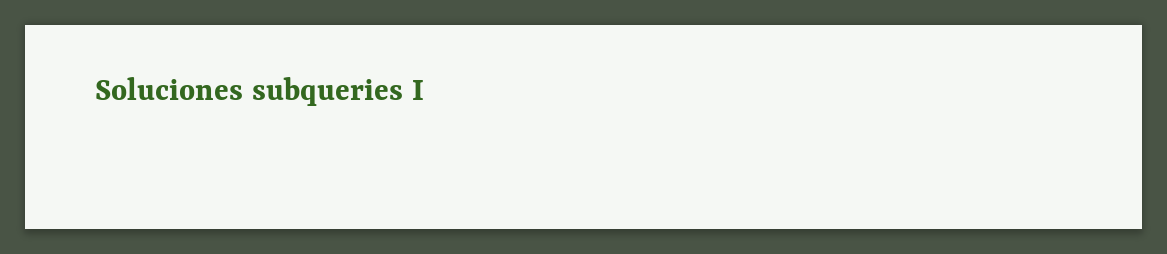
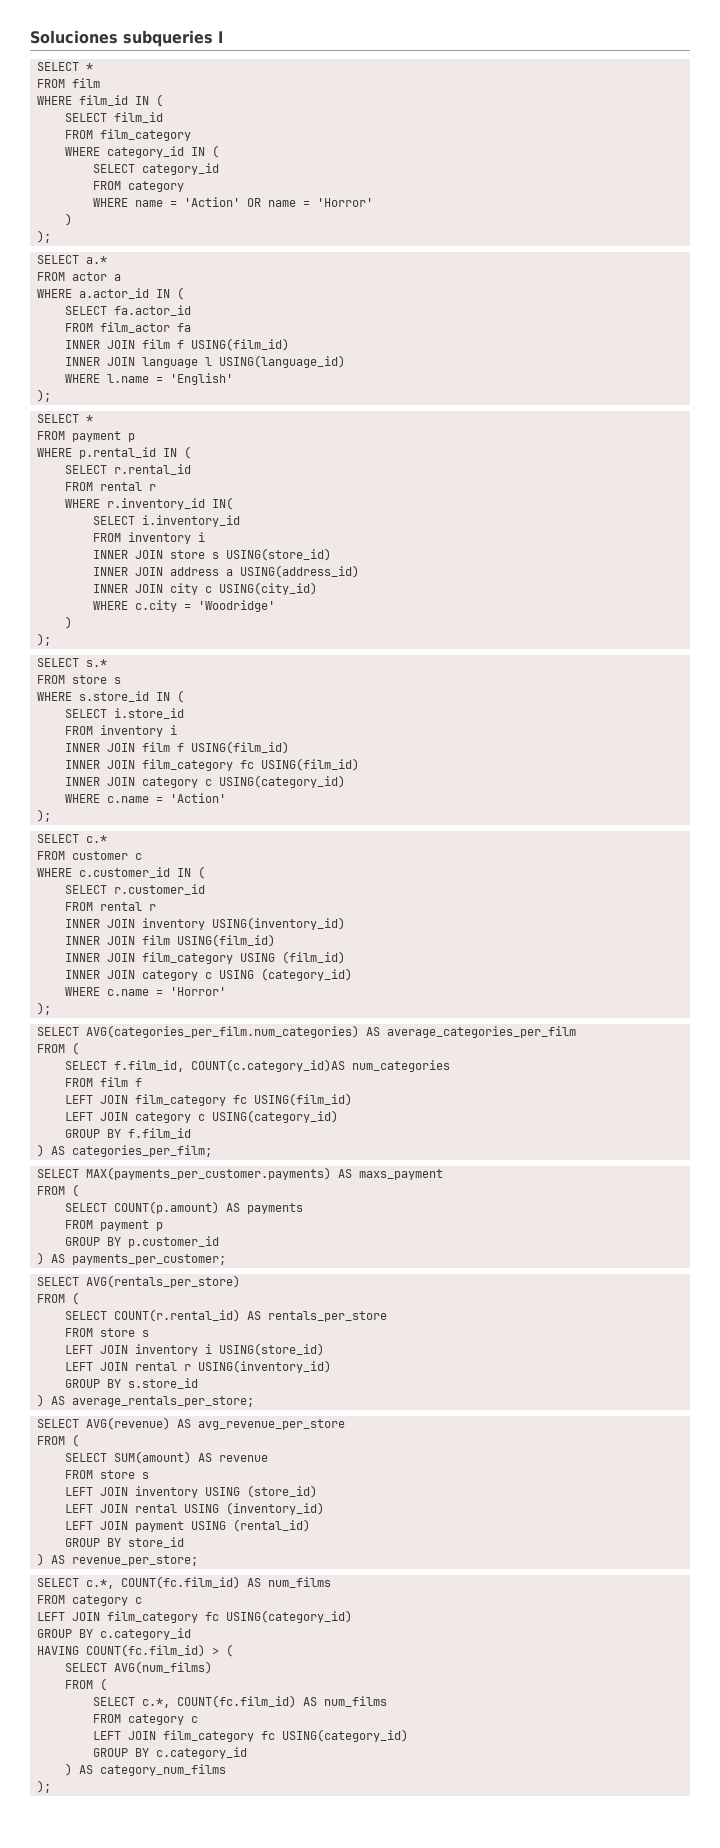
  Soluciones subqueries I
+ SELECT *
+ FROM film
+ WHERE film_id IN (
+ SELECT film_id
+ FROM film_category
+ WHERE category_id IN (
+ SELECT category_id
+ FROM category
+ WHERE name = 'Action' OR name = 'Horror'
+ )
+ );
+ SELECT a.*
+ FROM actor a
+ WHERE a.actor_id IN (
+ SELECT fa.actor_id
+ FROM film_actor fa
+ INNER JOIN film f USING(film_id)
+ INNER JOIN language l USING(language_id)
+ WHERE l.name = 'English'
+ );
+ SELECT *
+ FROM payment p
+ WHERE p.rental_id IN (
+ SELECT r.rental_id
+ FROM rental r
+ WHERE r.inventory_id IN(
+ SELECT i.inventory_id
+ FROM inventory i
+ INNER JOIN store s USING(store_id)
+ INNER JOIN address a USING(address_id)
+ INNER JOIN city c USING(city_id)
+ WHERE c.city = 'Woodridge'
+ )
+ );
+ SELECT s.*
+ FROM store s
+ WHERE s.store_id IN (
+ SELECT i.store_id
+ FROM inventory i
+ INNER JOIN film f USING(film_id)
+ INNER JOIN film_category fc USING(film_id)
+ INNER JOIN category c USING(category_id)
+ WHERE c.name = 'Action'
+ );
+ SELECT c.*
+ FROM customer c
+ WHERE c.customer_id IN (
+ SELECT r.customer_id
+ FROM rental r
+ INNER JOIN inventory USING(inventory_id)
+ INNER JOIN film USING(film_id)
+ INNER JOIN film_category USING (film_id)
+ INNER JOIN category c USING (category_id)
+ WHERE c.name = 'Horror'
+ );
+ SELECT AVG(categories_per_film.num_categories) AS average_categories_per_film
+ FROM (
+ SELECT f.film_id, COUNT(c.category_id)AS num_categories
+ FROM film f
+ LEFT JOIN film_category fc USING(film_id)
+ LEFT JOIN category c USING(category_id)
+ GROUP BY f.film_id
+ ) AS categories_per_film;
+ SELECT MAX(payments_per_customer.payments) AS maxs_payment
+ FROM (
+ SELECT COUNT(p.amount) AS payments
+ FROM payment p
+ GROUP BY p.customer_id
+ ) AS payments_per_customer;
+ SELECT AVG(rentals_per_store)
+ FROM (
+ SELECT COUNT(r.rental_id) AS rentals_per_store
+ FROM store s
+ LEFT JOIN inventory i USING(store_id)
+ LEFT JOIN rental r USING(inventory_id)
+ GROUP BY s.store_id
+ ) AS average_rentals_per_store;
+ SELECT AVG(revenue) AS avg_revenue_per_store
+ FROM (
+ SELECT SUM(amount) AS revenue
+ FROM store s
+ LEFT JOIN inventory USING (store_id)
+ LEFT JOIN rental USING (inventory_id)
+ LEFT JOIN payment USING (rental_id)
+ GROUP BY store_id
+ ) AS revenue_per_store;
+ SELECT c.*, COUNT(fc.film_id) AS num_films
+ FROM category c
+ LEFT JOIN film_category fc USING(category_id)
+ GROUP BY c.category_id
+ HAVING COUNT(fc.film_id) > (
+ SELECT AVG(num_films)
+ FROM (
+ SELECT c.*, COUNT(fc.film_id) AS num_films
+ FROM category c
+ LEFT JOIN film_category fc USING(category_id)
+ GROUP BY c.category_id
+ ) AS category_num_films
+ );

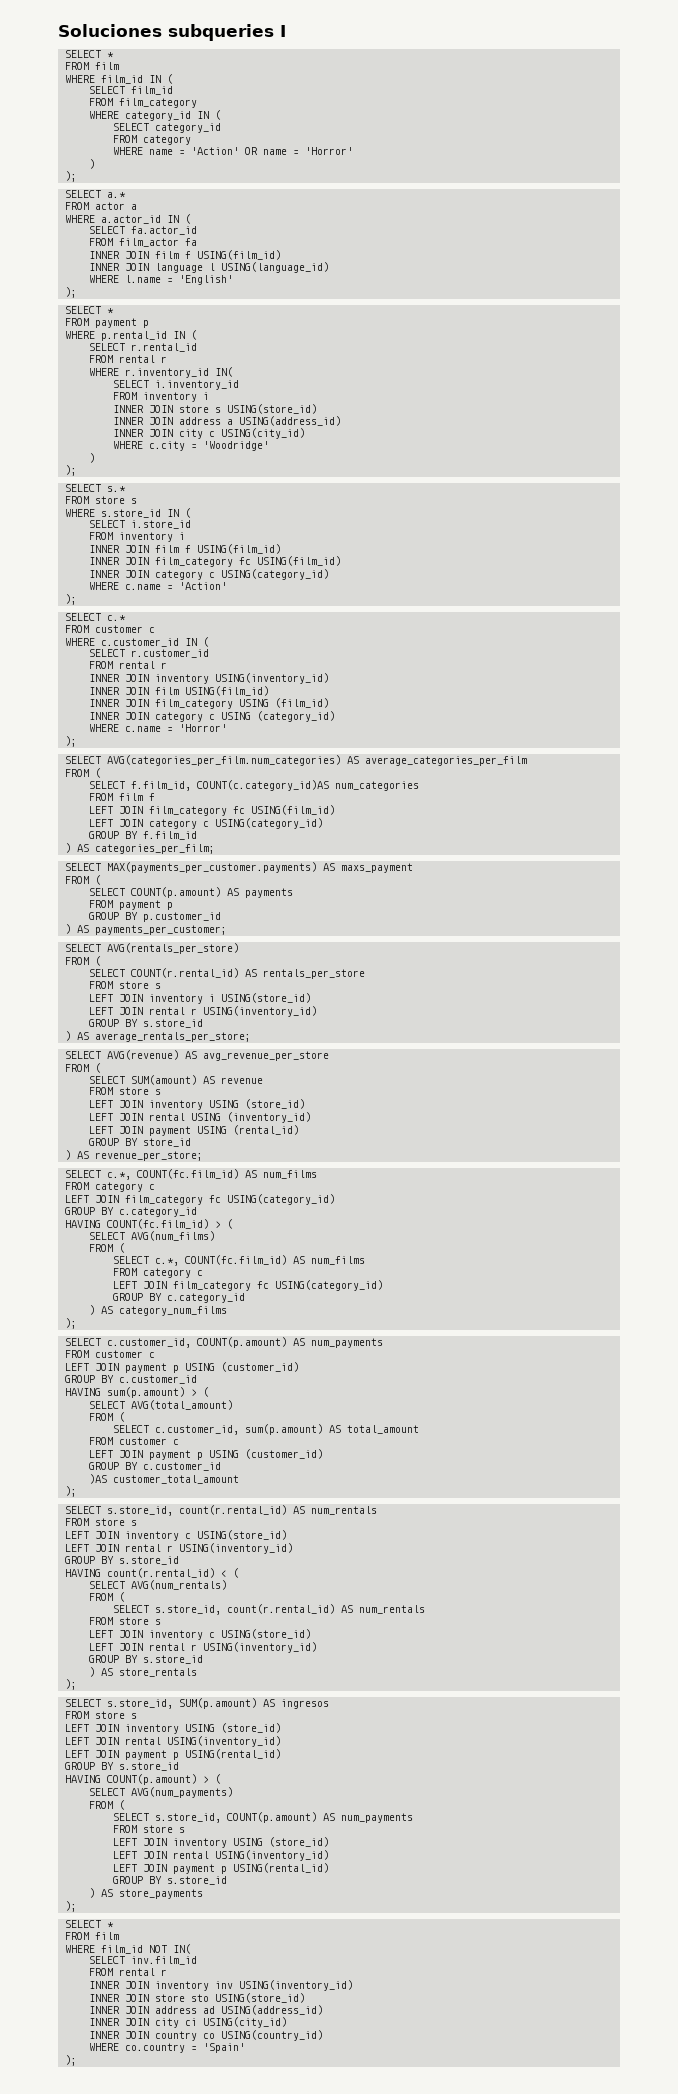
+ SELECT c.customer_id, COUNT(p.amount) AS num_payments
+ FROM customer c
+ LEFT JOIN payment p USING (customer_id)
+ GROUP BY c.customer_id
+ HAVING sum(p.amount) > (
+ SELECT AVG(total_amount)
+ FROM (
+ SELECT c.customer_id, sum(p.amount) AS total_amount
+ FROM customer c
+ LEFT JOIN payment p USING (customer_id)
+ GROUP BY c.customer_id
+ )AS customer_total_amount
+ );
+ SELECT s.store_id, count(r.rental_id) AS num_rentals
+ FROM store s
+ LEFT JOIN inventory c USING(store_id)
+ LEFT JOIN rental r USING(inventory_id)
+ GROUP BY s.store_id
+ HAVING count(r.rental_id) < (
+ SELECT AVG(num_rentals)
+ FROM (
+ SELECT s.store_id, count(r.rental_id) AS num_rentals
+ FROM store s
+ LEFT JOIN inventory c USING(store_id)
+ LEFT JOIN rental r USING(inventory_id)
+ GROUP BY s.store_id
+ ) AS store_rentals
+ );
+ SELECT s.store_id, SUM(p.amount) AS ingresos
+ FROM store s
+ LEFT JOIN inventory USING (store_id)
+ LEFT JOIN rental USING(inventory_id)
+ LEFT JOIN payment p USING(rental_id)
+ GROUP BY s.store_id
+ HAVING COUNT(p.amount) > (
+ SELECT AVG(num_payments)
+ FROM (
+ SELECT s.store_id, COUNT(p.amount) AS num_payments
+ FROM store s
+ LEFT JOIN inventory USING (store_id)
+ LEFT JOIN rental USING(inventory_id)
+ LEFT JOIN payment p USING(rental_id)
+ GROUP BY s.store_id
+ ) AS store_payments
+ );
+ SELECT *
+ FROM film
+ WHERE film_id NOT IN(
+ SELECT inv.film_id
+ FROM rental r
+ INNER JOIN inventory inv USING(inventory_id)
+ INNER JOIN store sto USING(store_id)
+ INNER JOIN address ad USING(address_id)
+ INNER JOIN city ci USING(city_id)
+ INNER JOIN country co USING(country_id)
+ WHERE co.country = 'Spain'
+ );

